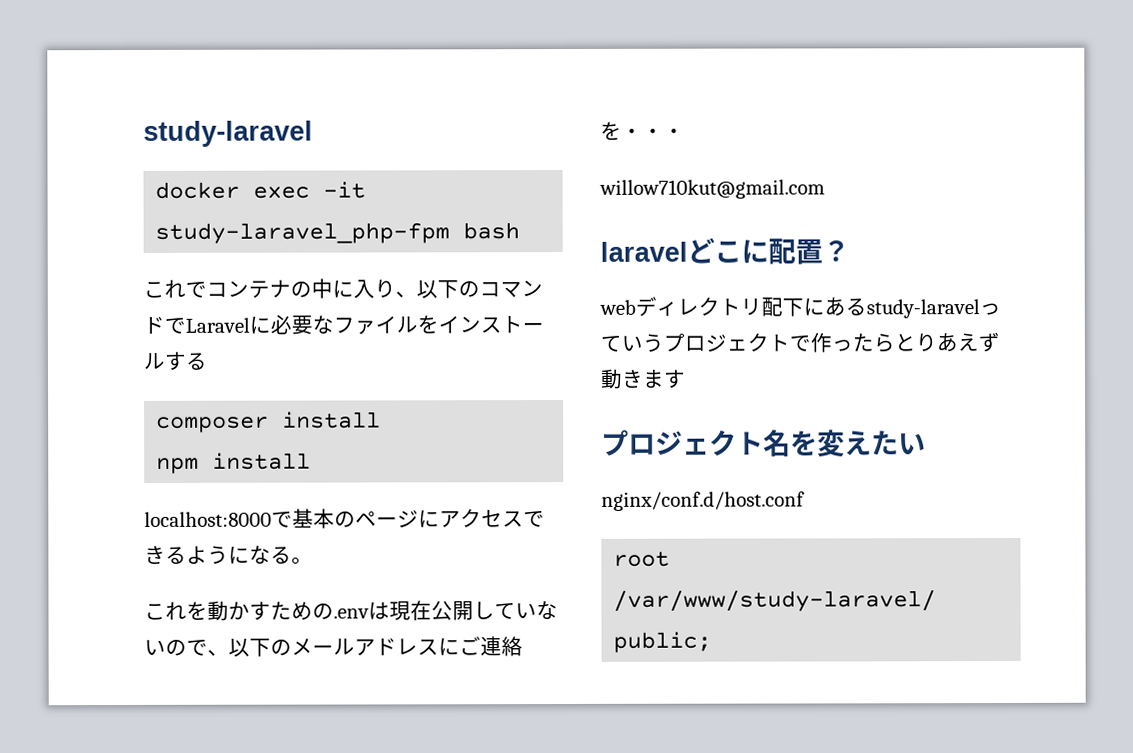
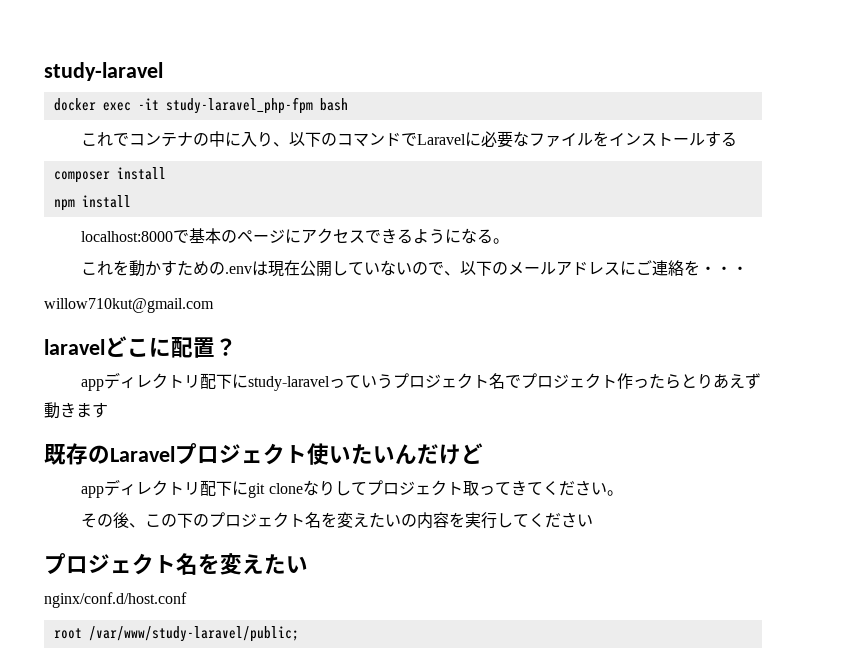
- webディレクトリ配下にあるstudy-laravelっていうプロジェクトで作ったらとりあえず動きます
+ appディレクトリ配下にstudy-laravelっていうプロジェクト名でプロジェクト作ったらとりあえず動きます
+ 既存のLaravelプロジェクト使いたいんだけど
+ appディレクトリ配下にgit cloneなりしてプロジェクト取ってきてください。
+ その後、この下のプロジェクト名を変えたいの内容を実行してください

